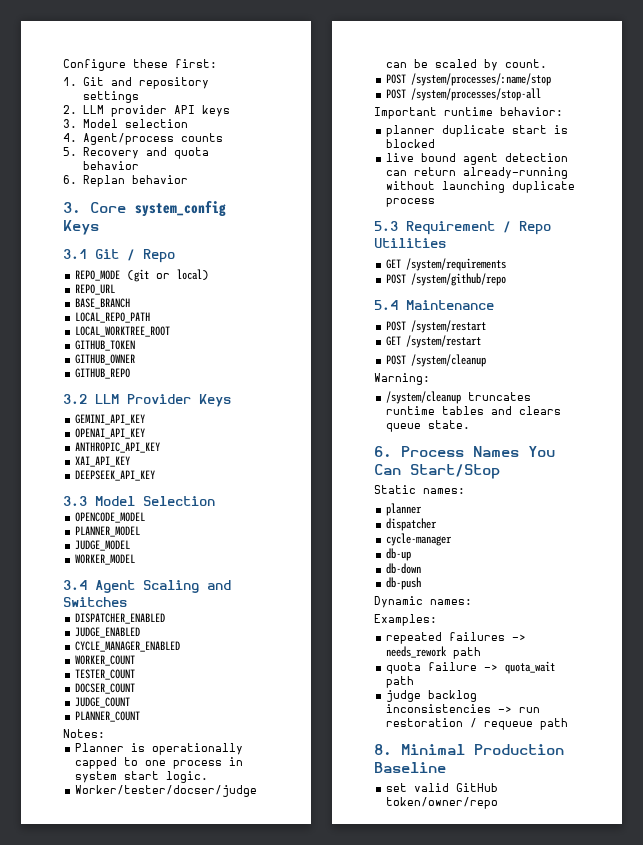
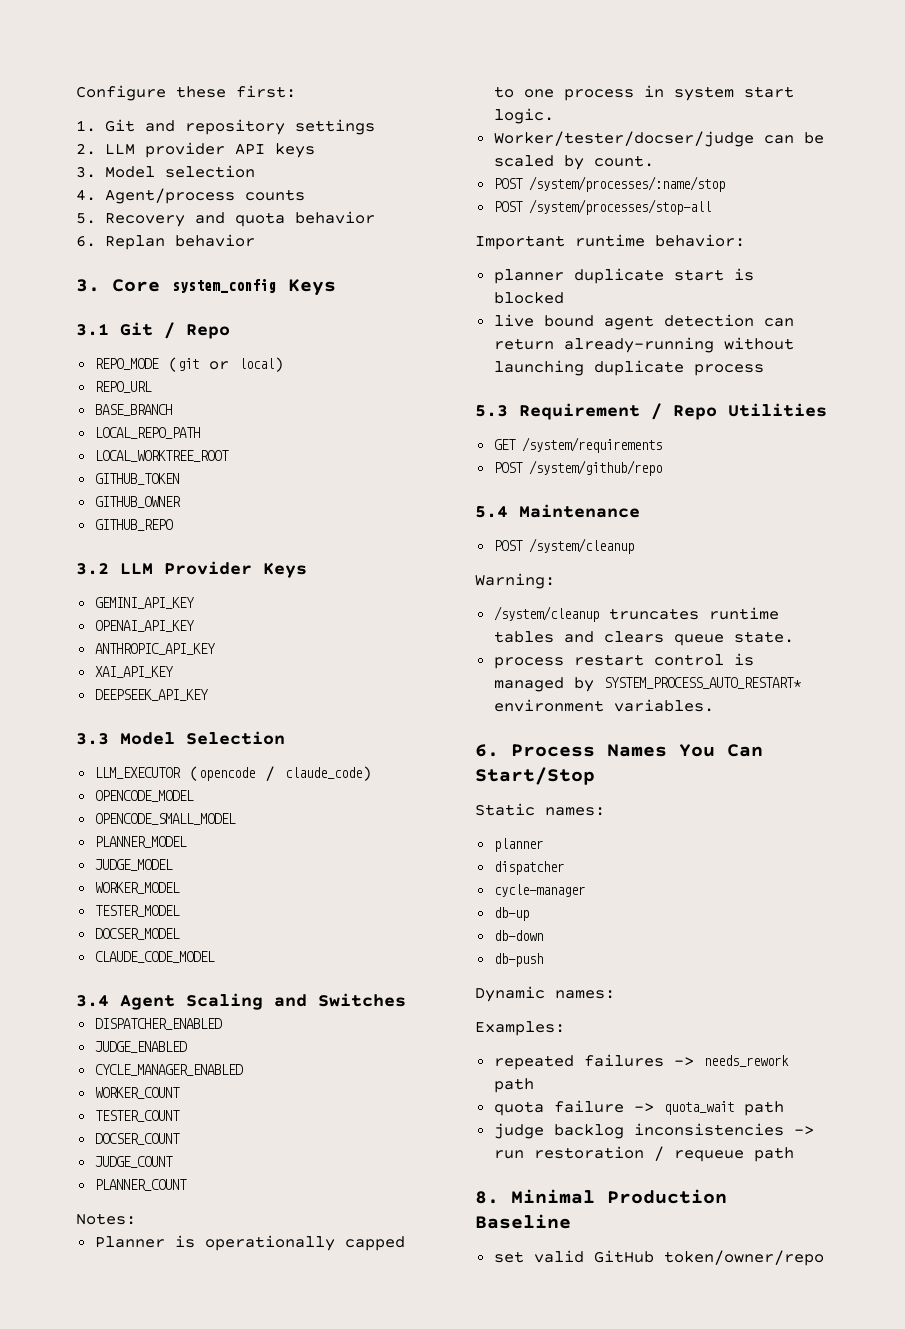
+ LLM_EXECUTOR (opencode / claude_code)
+ OPENCODE_SMALL_MODEL
+ TESTER_MODEL
+ DOCSER_MODEL
+ CLAUDE_CODE_MODEL
- POST /system/restart
- GET /system/restart
+ process restart control is managed by SYSTEM_PROCESS_AUTO_RESTART* environment variables.

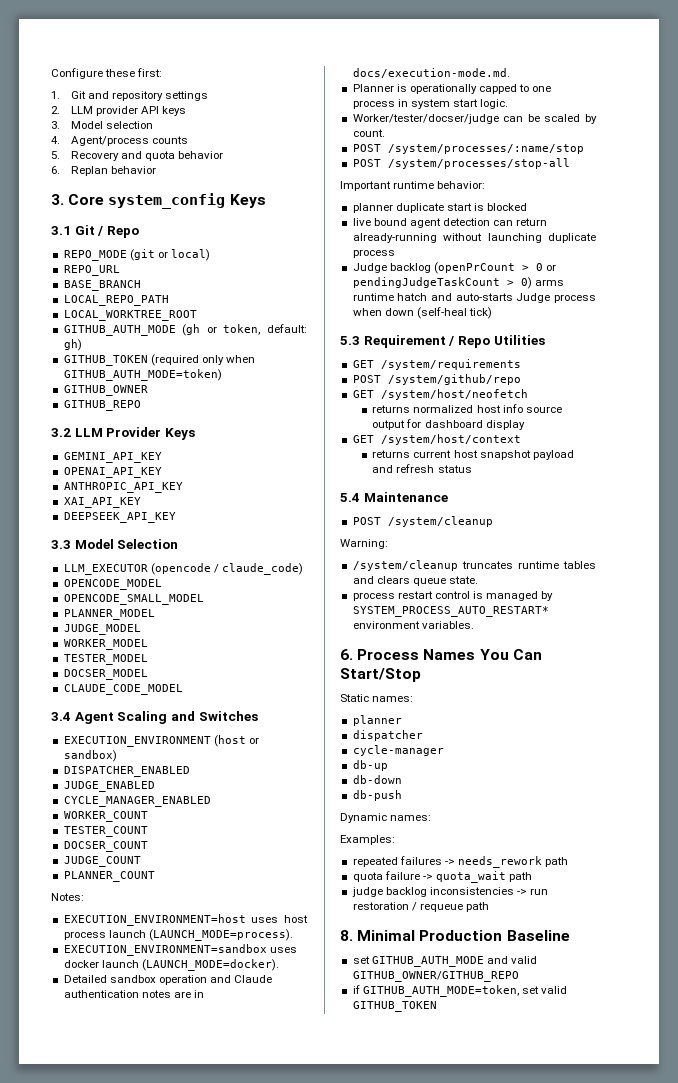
- GITHUB_TOKEN
+ GITHUB_AUTH_MODE (gh or token, default: gh)
+ GITHUB_TOKEN (required only when GITHUB_AUTH_MODE=token)
+ EXECUTION_ENVIRONMENT (host or sandbox)
+ EXECUTION_ENVIRONMENT=host uses host process launch (LAUNCH_MODE=process).
+ EXECUTION_ENVIRONMENT=sandbox uses docker launch (LAUNCH_MODE=docker).
+ Detailed sandbox operation and Claude authentication notes are in docs/execution-mode.md.
+ Judge backlog (openPrCount > 0 or pendingJudgeTaskCount > 0) arms runtime hatch and auto-starts Judge process when down (self-heal tick)
+ GET /system/host/neofetch
+ returns normalized host info source output for dashboard display
+ GET /system/host/context
+ returns current host snapshot payload and refresh status
- set valid GitHub token/owner/repo
+ set GITHUB_AUTH_MODE and valid GITHUB_OWNER/GITHUB_REPO
+ if GITHUB_AUTH_MODE=token, set valid GITHUB_TOKEN

